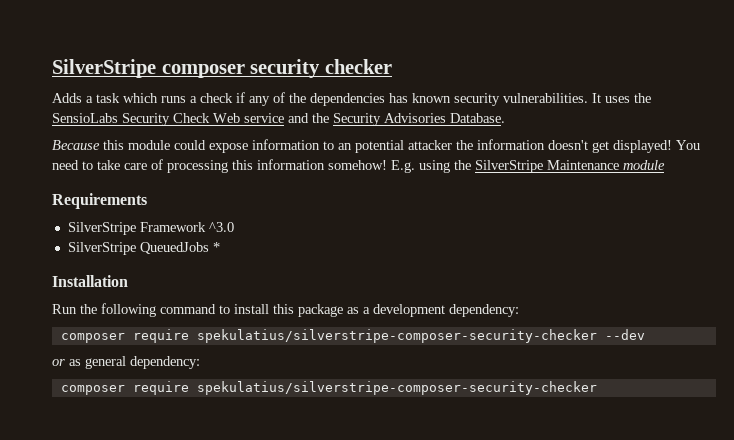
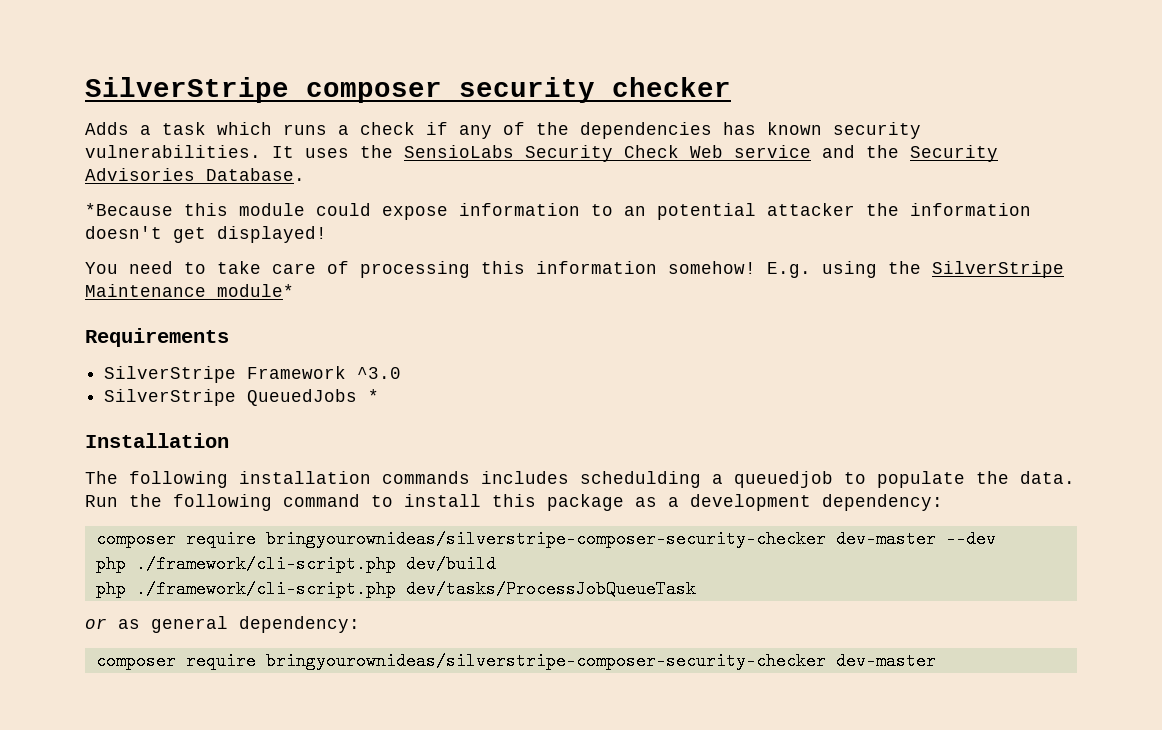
- Because this module could expose information to an potential attacker the information doesn't get displayed! You need to take care of processing this information somehow!
+ *Because this module could expose information to an potential attacker the information doesn't get displayed!
+ You need to take care of processing this information somehow!
- E.g. using the SilverStripe Maintenance module
+ E.g. using the SilverStripe Maintenance module*
+ The following installation commands includes schedulding a queuedjob to populate the data.
- composer require spekulatius/silverstripe-composer-security-checker --dev
+ composer require bringyourownideas/silverstripe-composer-security-checker dev-master --dev
+ php ./framework/cli-script.php dev/build
+ php ./framework/cli-script.php dev/tasks/ProcessJobQueueTask
  or as general dependency:
- composer require spekulatius/silverstripe-composer-security-checker
+ composer require bringyourownideas/silverstripe-composer-security-checker dev-master

